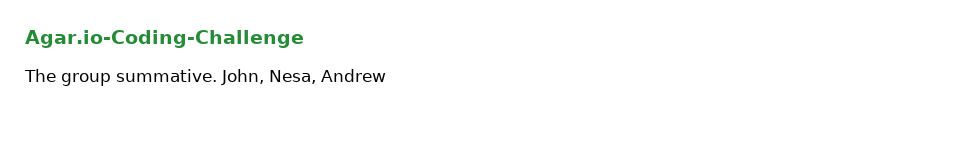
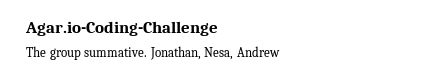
- John, Nesa, Andrew
+ Jonathan, Nesa, Andrew

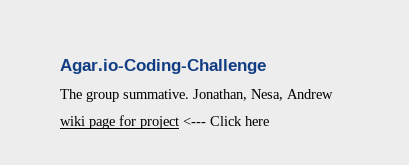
+ wiki page for project <--- Click here

